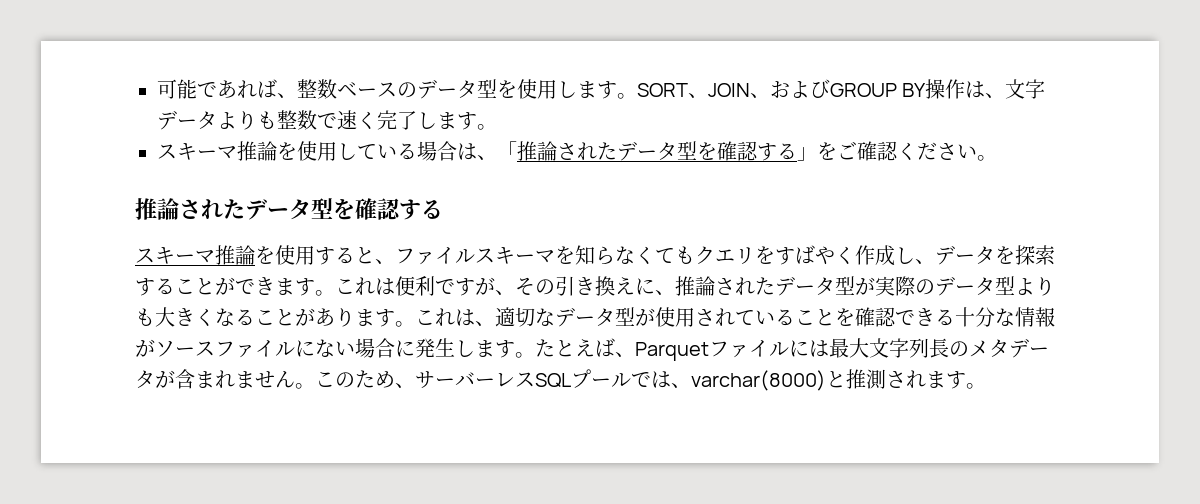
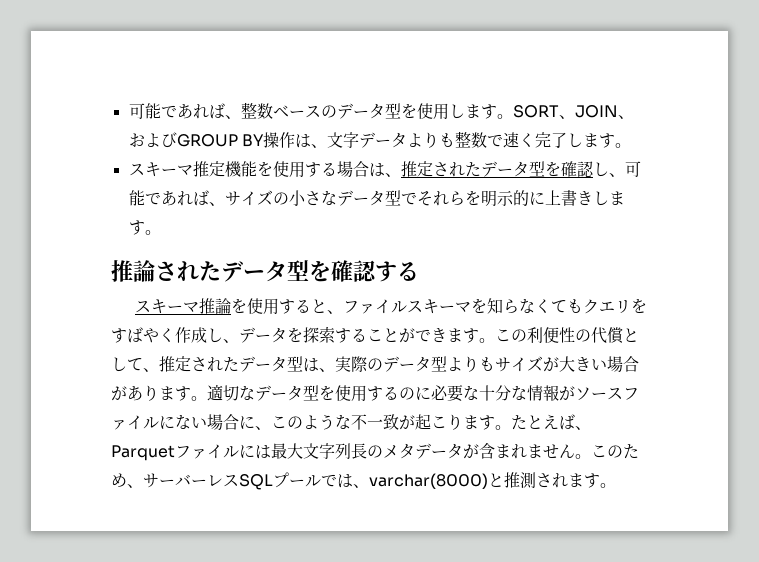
- スキーマ推論を使用している場合は、「推論されたデータ型を確認する」をご確認ください。
+ スキーマ推定機能を使用する場合は、推定されたデータ型を確認し、可能であれば、サイズの小さなデータ型でそれらを明示的に上書きします。
- これは便利ですが、その引き換えに、推論されたデータ型が実際のデータ型よりも大きくなることがあります。
+ この利便性の代償として、推定されたデータ型は、実際のデータ型よりもサイズが大きい場合があります。
- これは、適切なデータ型が使用されていることを確認できる十分な情報がソースファイルにない場合に発生します。
+ 適切なデータ型を使用するのに必要な十分な情報がソースファイルにない場合に、このような不一致が起こります。

